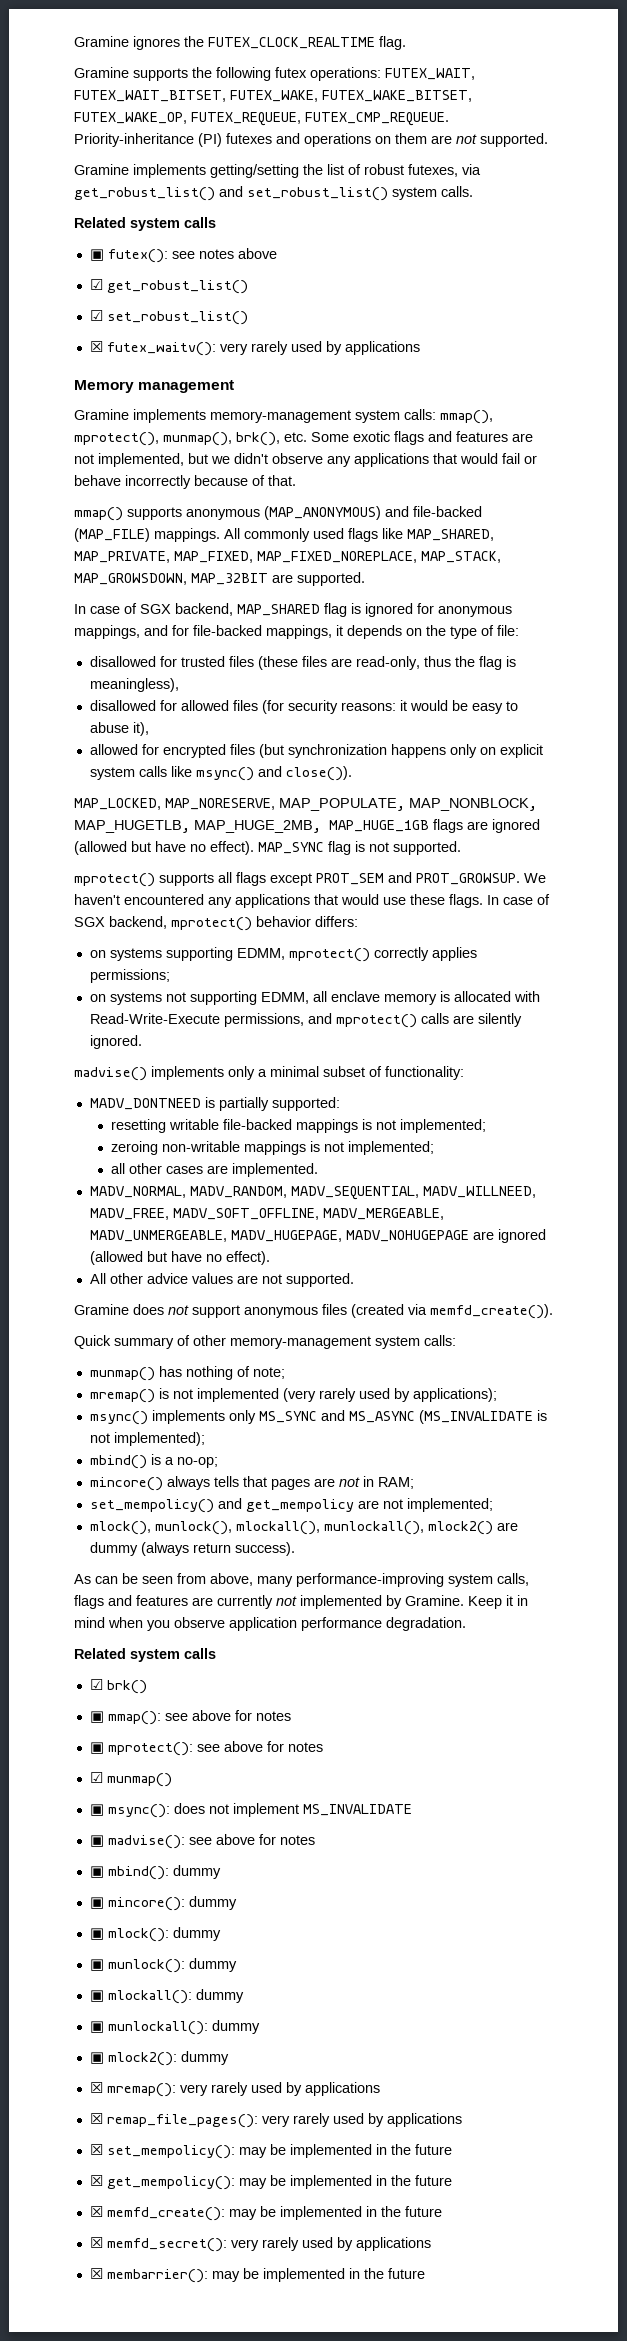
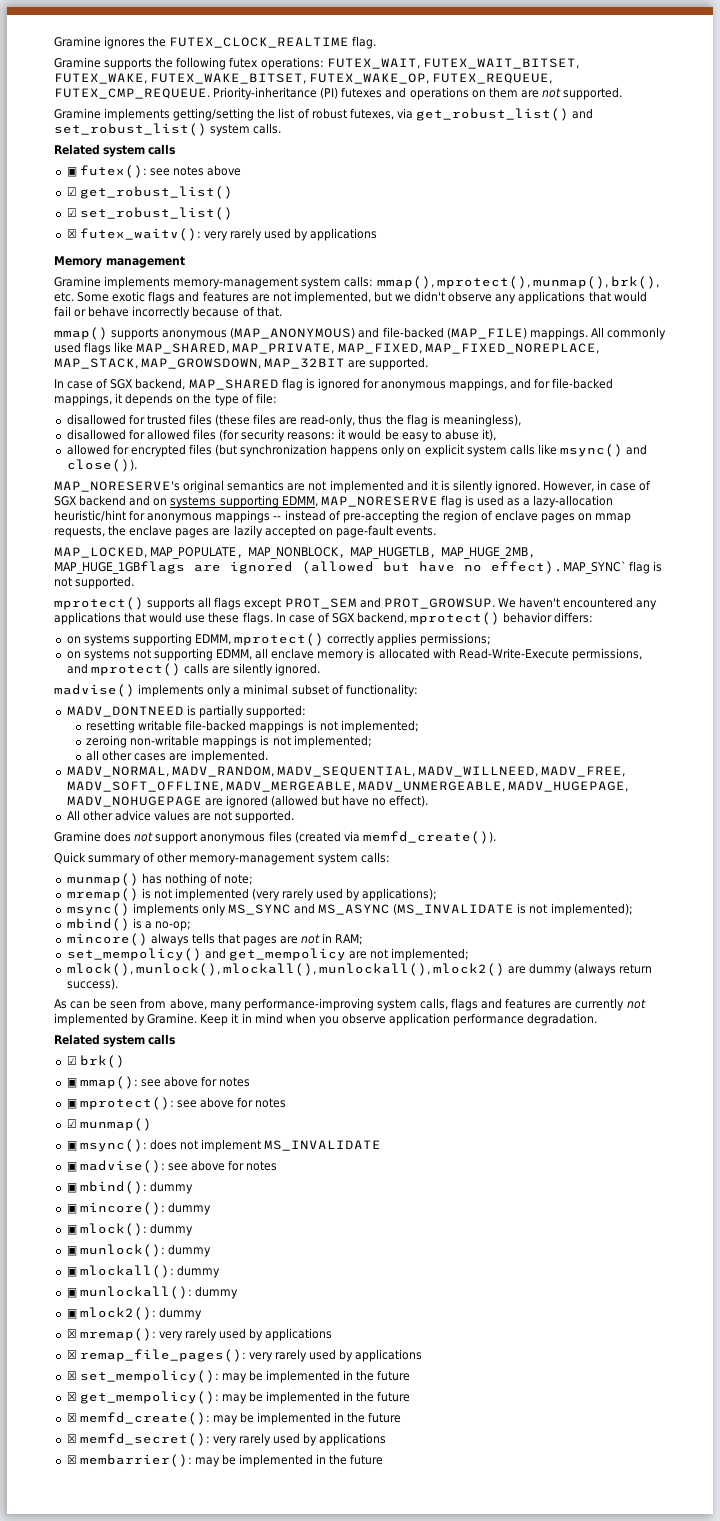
+ MAP_NORESERVE's original semantics are not implemented and it is silently ignored. However, in case of SGX backend and on systems supporting EDMM, MAP_NORESERVE flag is used as a lazy-allocation heuristic/hint for anonymous mappings -- instead of pre-accepting the region of enclave pages on mmap requests, the enclave pages are lazily accepted on page-fault events.
- MAP_LOCKED, MAP_NORESERVE, MAP_POPULATE, MAP_NONBLOCK, MAP_HUGETLB, MAP_HUGE_2MB, MAP_HUGE_1GB flags are ignored (allowed but have no effect). MAP_SYNC flag is not supported.
+ MAP_LOCKED, MAP_POPULATE, MAP_NONBLOCK, MAP_HUGETLB, MAP_HUGE_2MB, MAP_HUGE_1GBflags are ignored (allowed but have no effect).MAP_SYNC` flag is not supported.

